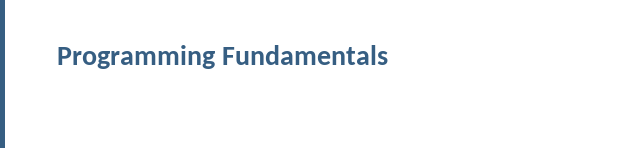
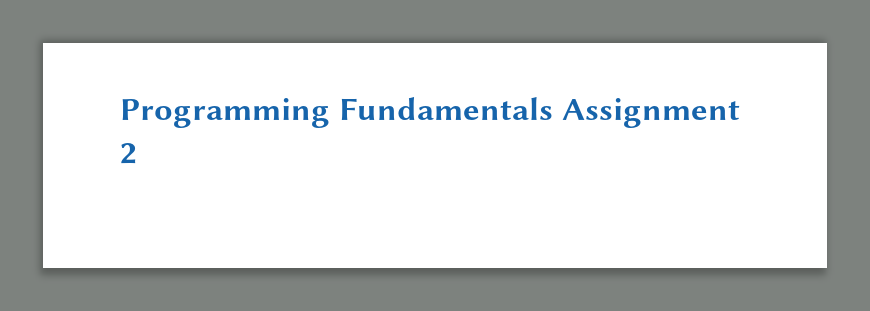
- Programming Fundamentals
+ Programming Fundamentals Assignment 2

